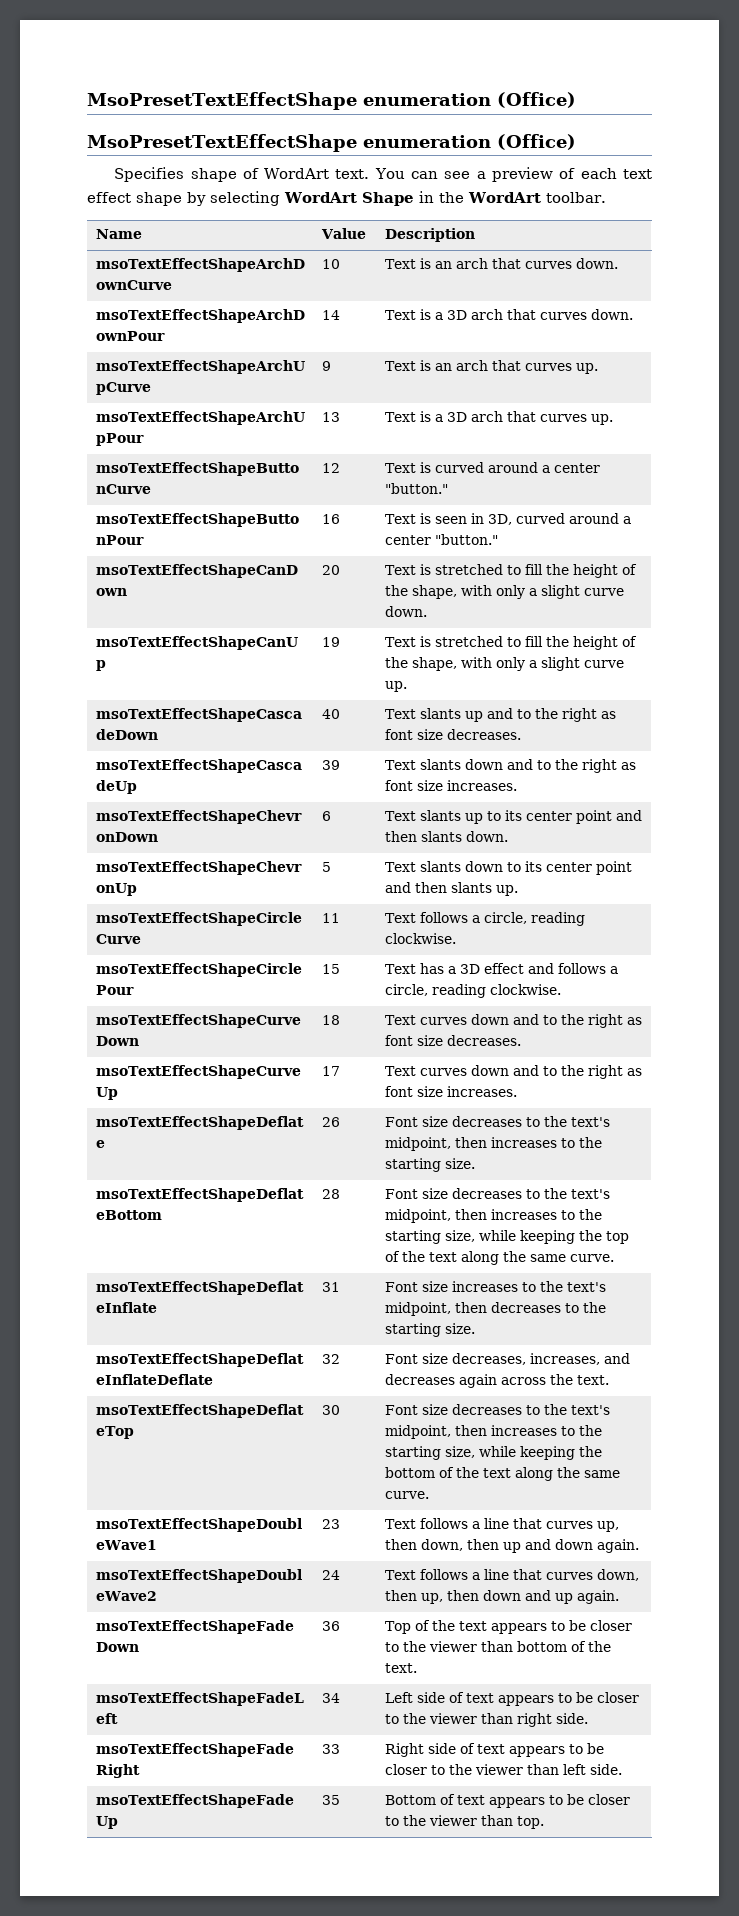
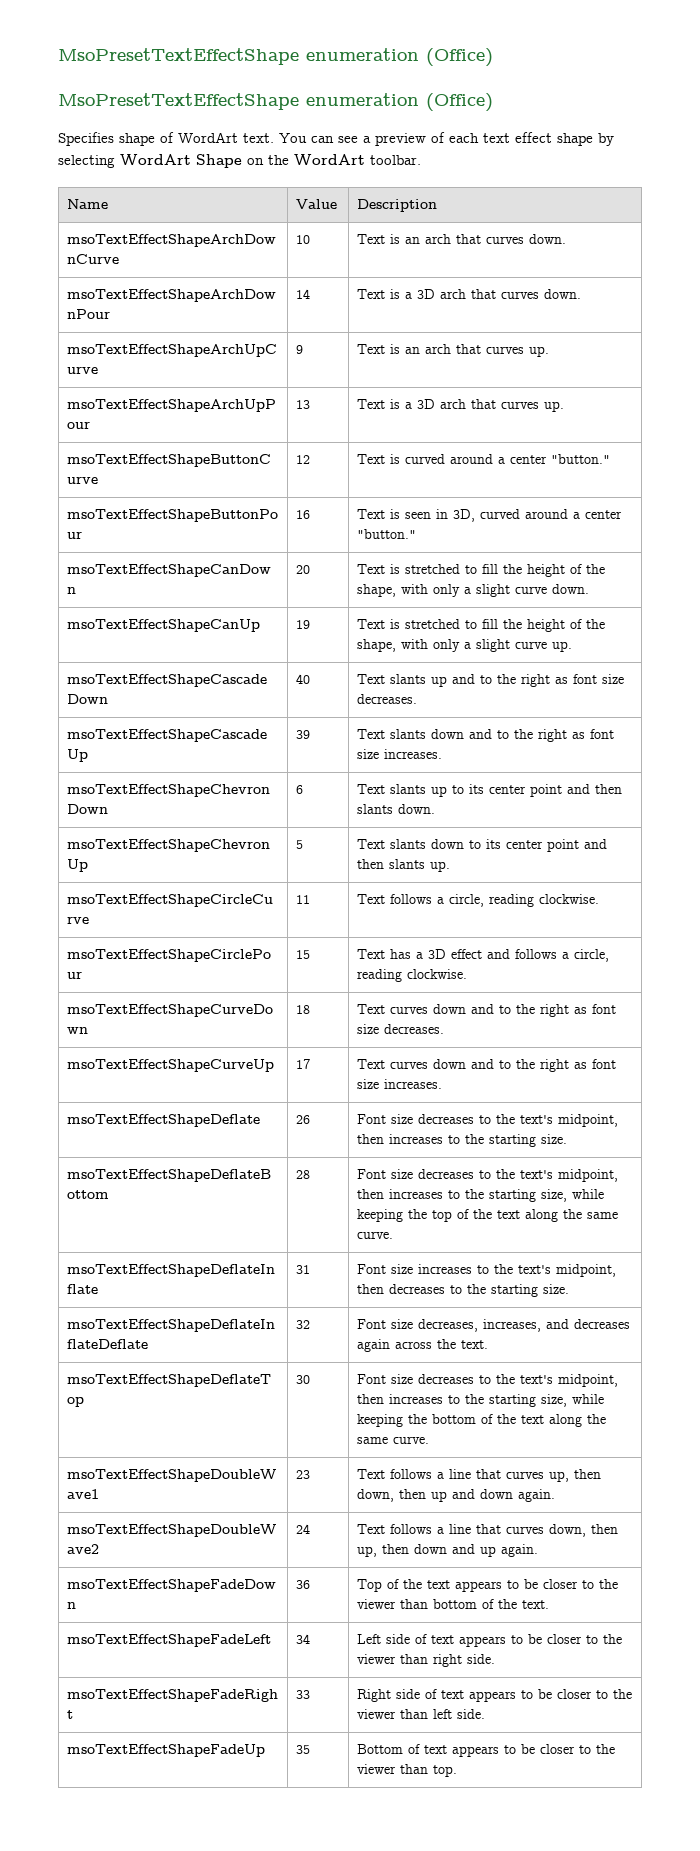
- You can see a preview of each text effect shape by selecting WordArt Shape in the WordArt toolbar.
+ You can see a preview of each text effect shape by selecting WordArt Shape on the WordArt toolbar.

